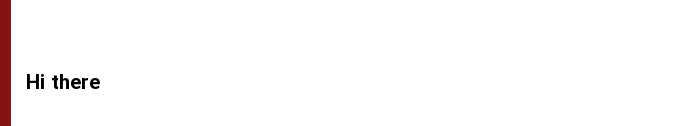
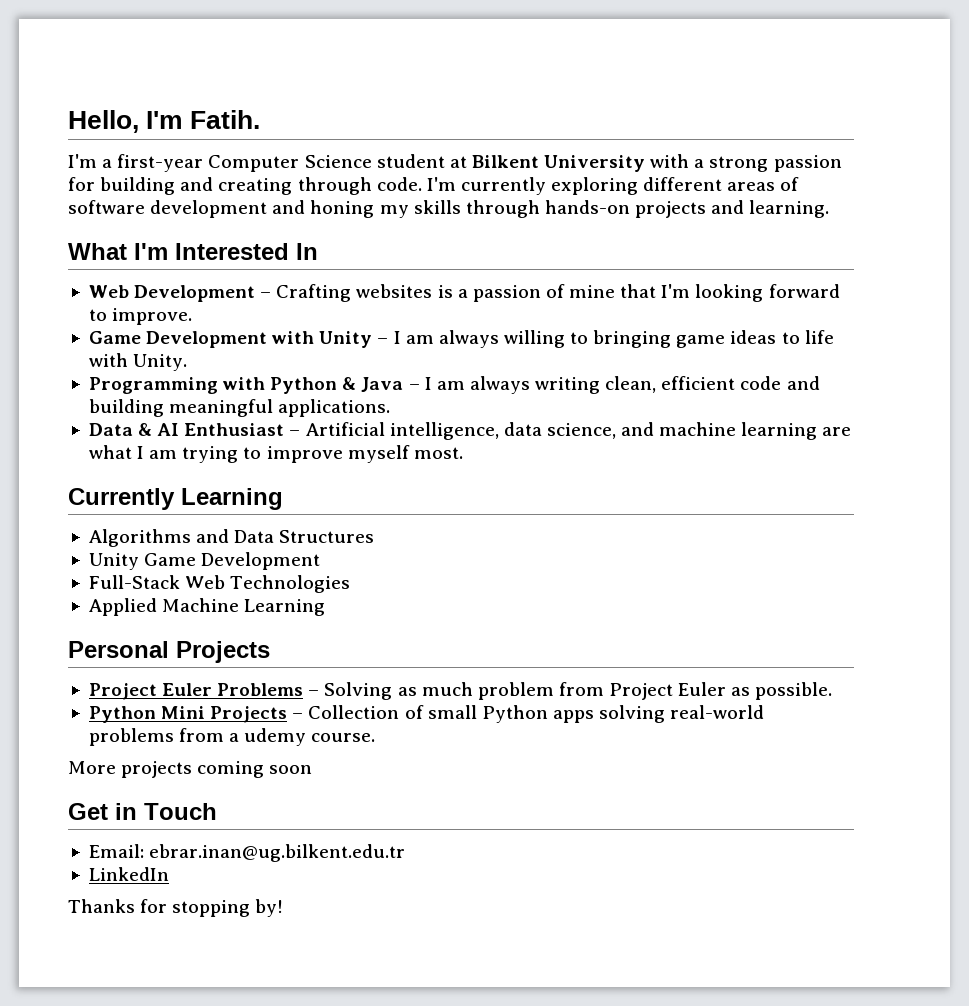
- Hi there
+ Hello, I'm Fatih.
+ I'm a first-year Computer Science student at Bilkent University with a strong passion for building and creating through code. I'm currently exploring different areas of software development and honing my skills through hands-on projects and learning.
+ What I'm Interested In
+ Web Development – Crafting websites is a passion of mine that I'm looking forward to improve.
+ Game Development with Unity – I am always willing to bringing game ideas to life with Unity.
+ Programming with Python & Java – I am always writing clean, efficient code and building meaningful applications.
+ Data & AI Enthusiast – Artificial intelligence, data science, and machine learning are what I am trying to improve myself most.
+ Currently Learning
+ Algorithms and Data Structures
+ Unity Game Development
+ Full-Stack Web Technologies
+ Applied Machine Learning
+ Personal Projects
+ Project Euler Problems – Solving as much problem from Project Euler as possible.
+ Python Mini Projects – Collection of small Python apps solving real-world problems from a udemy course.
+ More projects coming soon
+ Get in Touch
+ Email: ebrar.inan@ug.bilkent.edu.tr
+ LinkedIn
+ Thanks for stopping by!

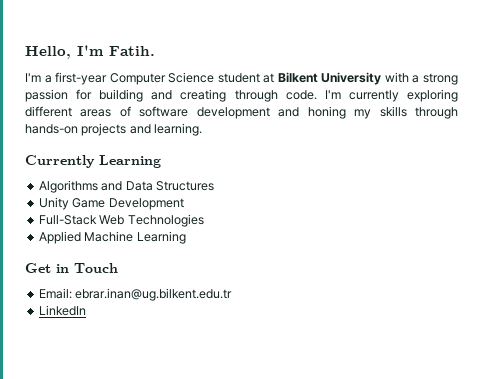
- What I'm Interested In
- Web Development – Crafting websites is a passion of mine that I'm looking forward to improve.
- Game Development with Unity – I am always willing to bringing game ideas to life with Unity.
- Programming with Python & Java – I am always writing clean, efficient code and building meaningful applications.
- Data & AI Enthusiast – Artificial intelligence, data science, and machine learning are what I am trying to improve myself most.
- Personal Projects
- Project Euler Problems – Solving as much problem from Project Euler as possible.
- Python Mini Projects – Collection of small Python apps solving real-world problems from a udemy course.
- More projects coming soon
- Thanks for stopping by!

